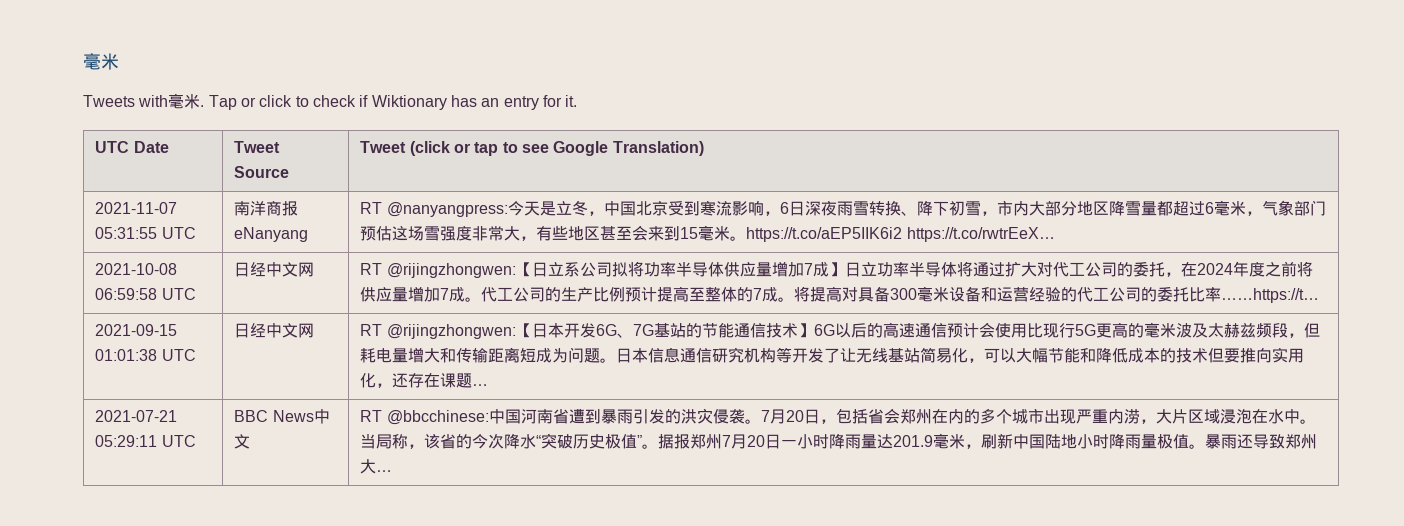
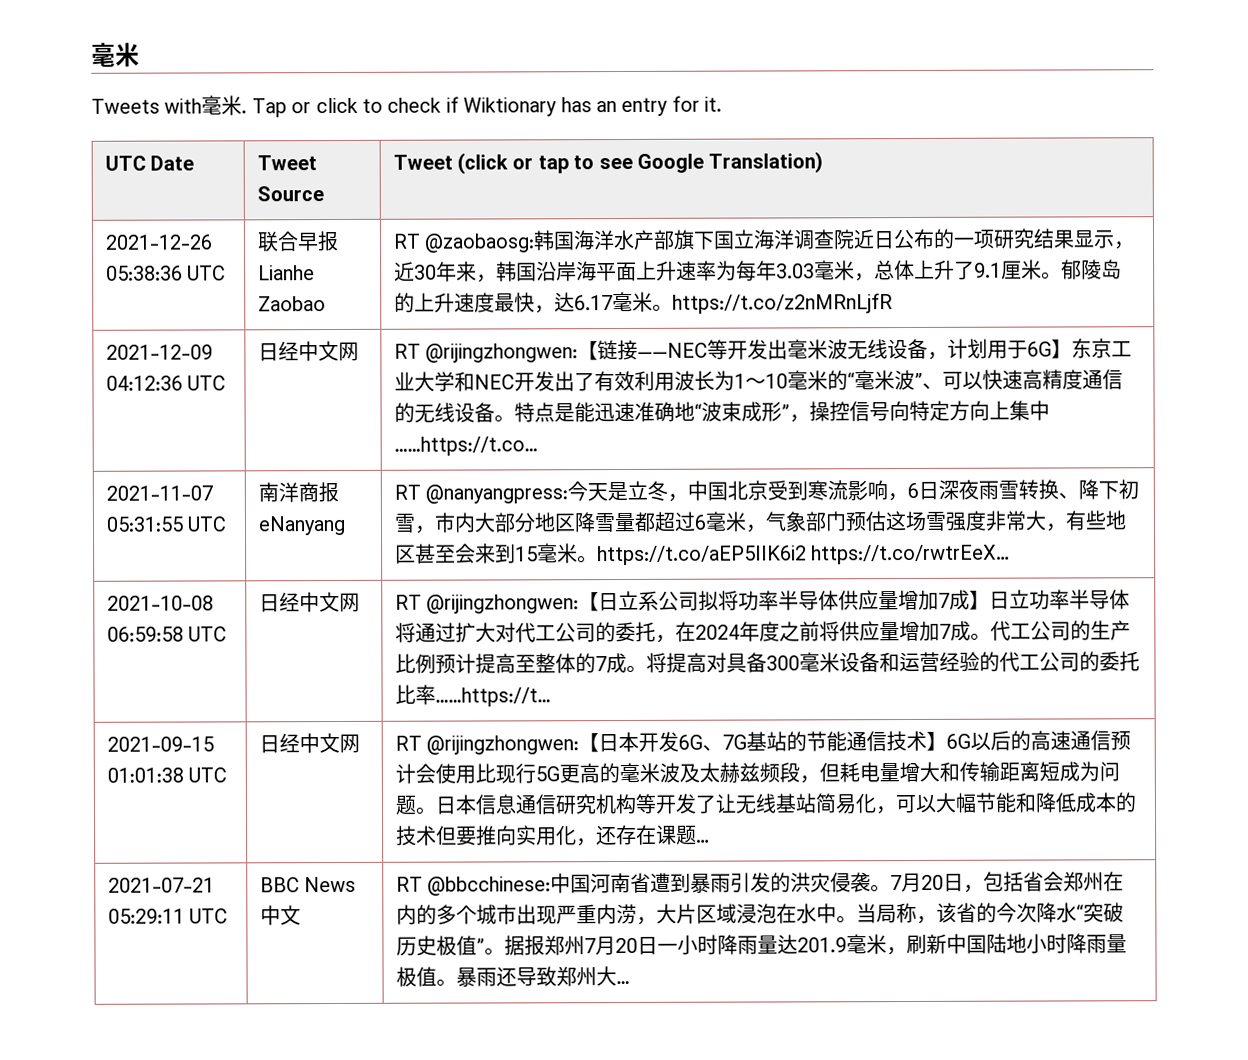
+ 2021-12-26 05:38:36 UTC | 联合早报Lianhe Zaobao | RT @zaobaosg:韩国海洋水产部旗下国立海洋调查院近日公布的一项研究结果显示，近30年来，韩国沿岸海平面上升速率为每年3.03毫米，总体上升了9.1厘米。郁陵岛的上升速度最快，达6.17毫米。https://t.co/z2nMRnLjfR
+ 2021-12-09 04:12:36 UTC | 日经中文网 | RT @rijingzhongwen:【链接——NEC等开发出毫米波无线设备，计划用于6G】东京工业大学和NEC开发出了有效利用波长为1～10毫米的“毫米波”、可以快速高精度通信的无线设备。特点是能迅速准确地“波束成形”，操控信号向特定方向上集中……https://t.co…

